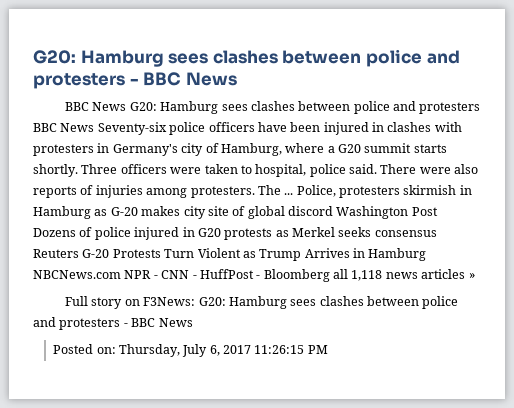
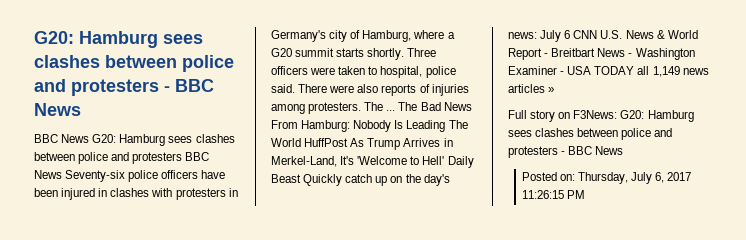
- Police, protesters skirmish in Hamburg as G-20 makes city site of global discord Washington Post Dozens of police injured in G20 protests as Merkel seeks consensus Reuters G-20 Protests Turn Violent as Trump Arrives in Hamburg NBCNews.com NPR - CNN - HuffPost - Bloomberg all 1,118 news articles »
+ The Bad News From Hamburg: Nobody Is Leading The World HuffPost As Trump Arrives in Merkel-Land, It's 'Welcome to Hell' Daily Beast Quickly catch up on the day's news: July 6 CNN U.S. News & World Report - Breitbart News - Washington Examiner - USA TODAY all 1,149 news articles »

